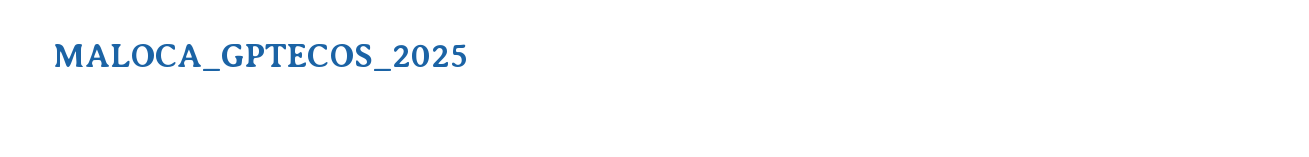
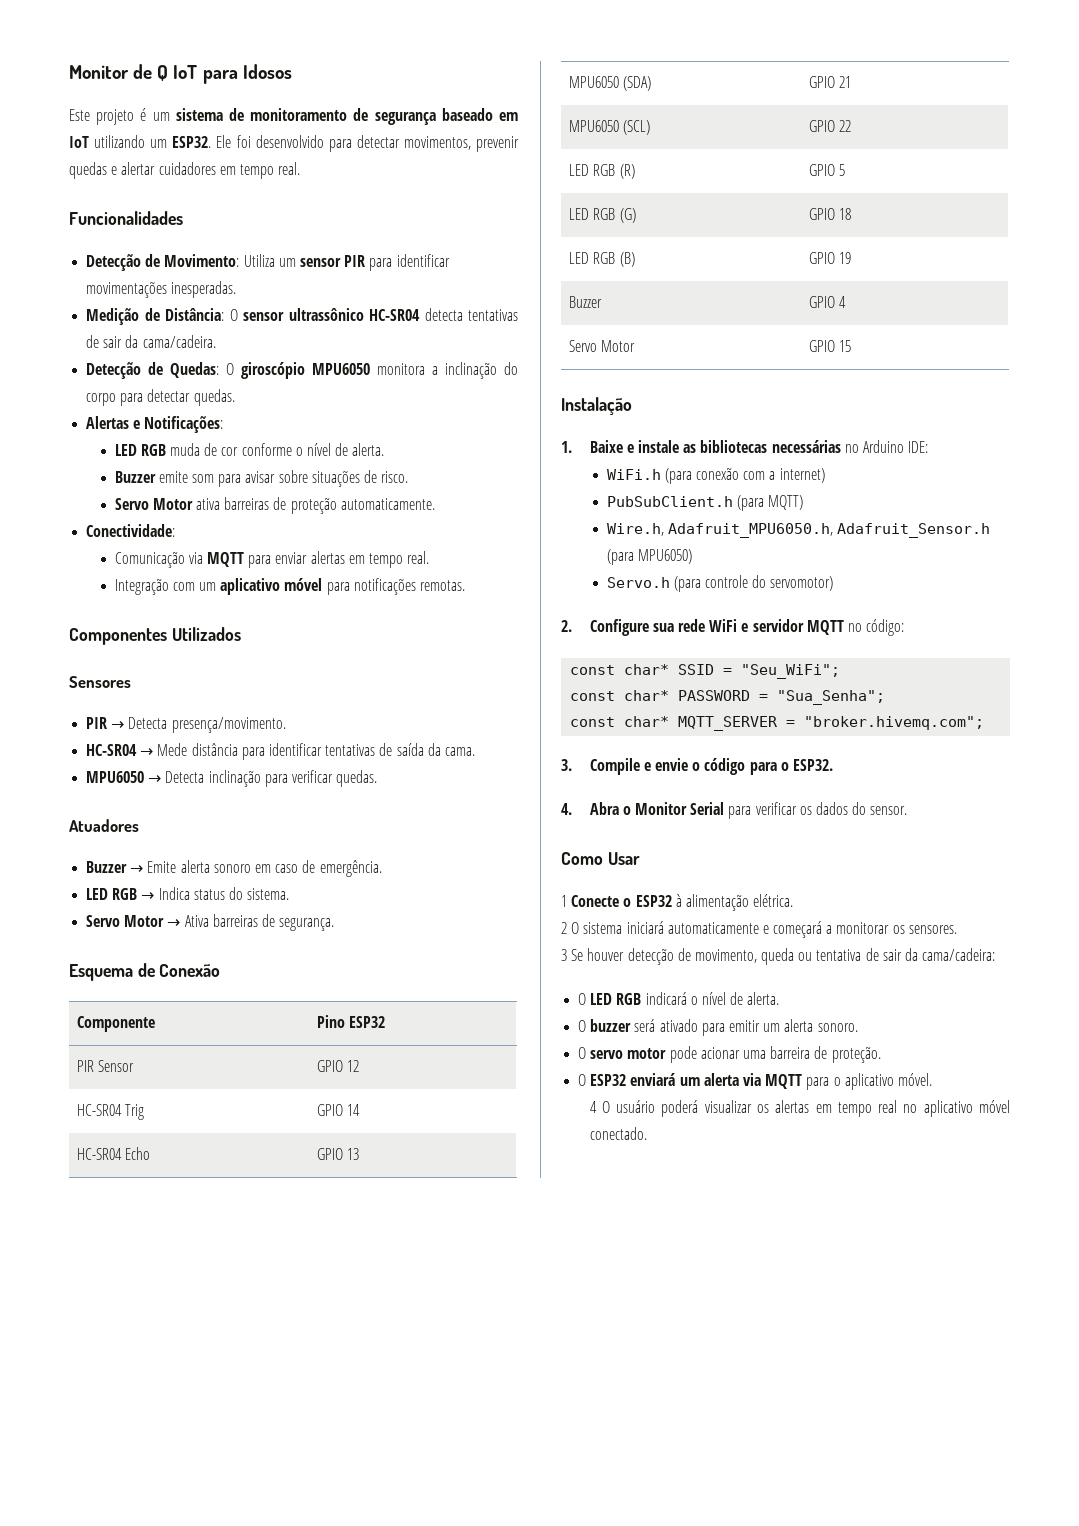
- MALOCA_GPTECOS_2025
+ Monitor de Q IoT para Idosos
+ Este projeto é um sistema de monitoramento de segurança baseado em IoT utilizando um ESP32. Ele foi desenvolvido para detectar movimentos, prevenir quedas e alertar cuidadores em tempo real.
+ Funcionalidades
+ Detecção de Movimento: Utiliza um sensor PIR para identificar movimentações inesperadas.
+ Medição de Distância: O sensor ultrassônico HC-SR04 detecta tentativas de sair da cama/cadeira.
+ Detecção de Quedas: O giroscópio MPU6050 monitora a inclinação do corpo para detectar quedas.
+ Alertas e Notificações:
+ LED RGB muda de cor conforme o nível de alerta.
+ Buzzer emite som para avisar sobre situações de risco.
+ Servo Motor ativa barreiras de proteção automaticamente.
+ Conectividade:
+ Comunicação via MQTT para enviar alertas em tempo real.
+ Integração com um aplicativo móvel para notificações remotas.
+ Componentes Utilizados
+ Sensores
+ PIR → Detecta presença/movimento.
+ HC-SR04 → Mede distância para identificar tentativas de saída da cama.
+ MPU6050 → Detecta inclinação para verificar quedas.
+ Atuadores
+ Buzzer → Emite alerta sonoro em caso de emergência.
+ LED RGB → Indica status do sistema.
+ Servo Motor → Ativa barreiras de segurança.
+ Esquema de Conexão
+ Componente | Pino ESP32
+ PIR Sensor | GPIO 12
+ HC-SR04 Trig | GPIO 14
+ HC-SR04 Echo | GPIO 13
+ MPU6050 (SDA) | GPIO 21
+ MPU6050 (SCL) | GPIO 22
+ LED RGB (R) | GPIO 5
+ LED RGB (G) | GPIO 18
+ LED RGB (B) | GPIO 19
+ Buzzer | GPIO 4
+ Servo Motor | GPIO 15
+ Instalação
+ 1. Baixe e instale as bibliotecas necessárias no Arduino IDE:
+ WiFi.h (para conexão com a internet)
+ PubSubClient.h (para MQTT)
+ Wire.h, Adafruit_MPU6050.h, Adafruit_Sensor.h (para MPU6050)
+ Servo.h (para controle do servomotor)
+ 2. Configure sua rede WiFi e servidor MQTT no código:
+ const char* SSID = "Seu_WiFi";
+ const char* PASSWORD = "Sua_Senha";
+ const char* MQTT_SERVER = "broker.hivemq.com";
+ 3. Compile e envie o código para o ESP32.
+ 4. Abra o Monitor Serial para verificar os dados do sensor.
+ Como Usar
+ 1 Conecte o ESP32 à alimentação elétrica.
+ 2 O sistema iniciará automaticamente e começará a monitorar os sensores.
+ 3 Se houver detecção de movimento, queda ou tentativa de sair da cama/cadeira:
+ O LED RGB indicará o nível de alerta.
+ O buzzer será ativado para emitir um alerta sonoro.
+ O servo motor pode acionar uma barreira de proteção.
+ O ESP32 enviará um alerta via MQTT para o aplicativo móvel.
+ 4 O usuário poderá visualizar os alertas em tempo real no aplicativo móvel conectado.

